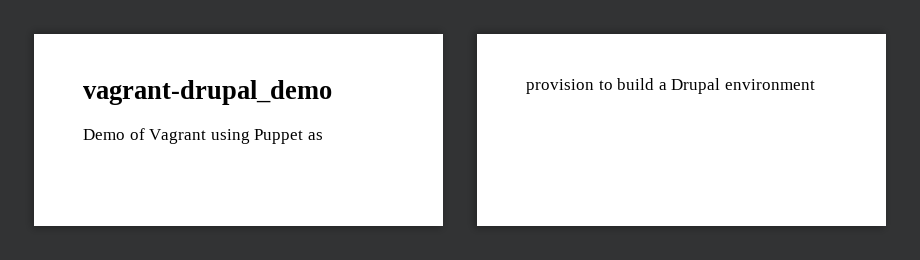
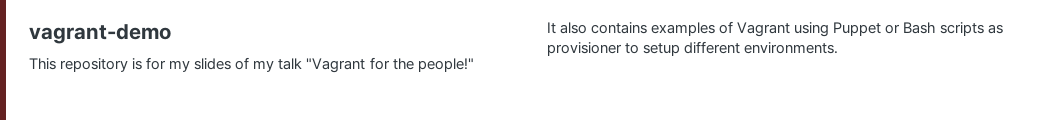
- vagrant-drupal_demo
- Demo of Vagrant using Puppet as provision to build a Drupal environment
+ vagrant-demo
+ This repository is for my slides of my talk "Vagrant for the people!"
+ It also contains examples of Vagrant using Puppet or Bash scripts as provisioner to setup different environments.

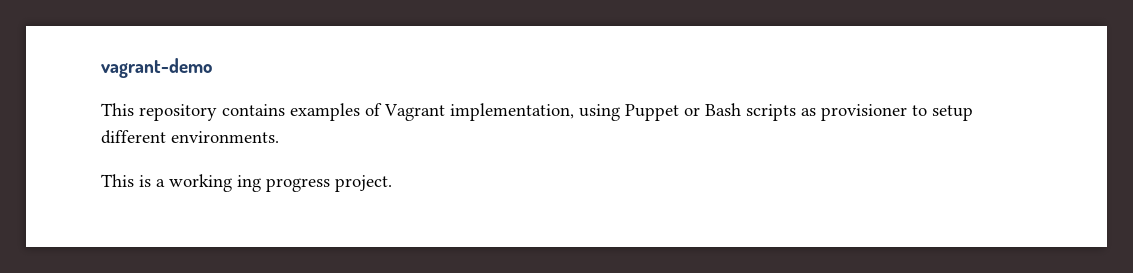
- This repository is for my slides of my talk "Vagrant for the people!"
- It also contains examples of Vagrant using Puppet or Bash scripts as provisioner to setup different environments.
+ This repository contains examples of Vagrant implementation, using Puppet or Bash scripts as provisioner to setup different environments.
+ This is a working ing progress project.

